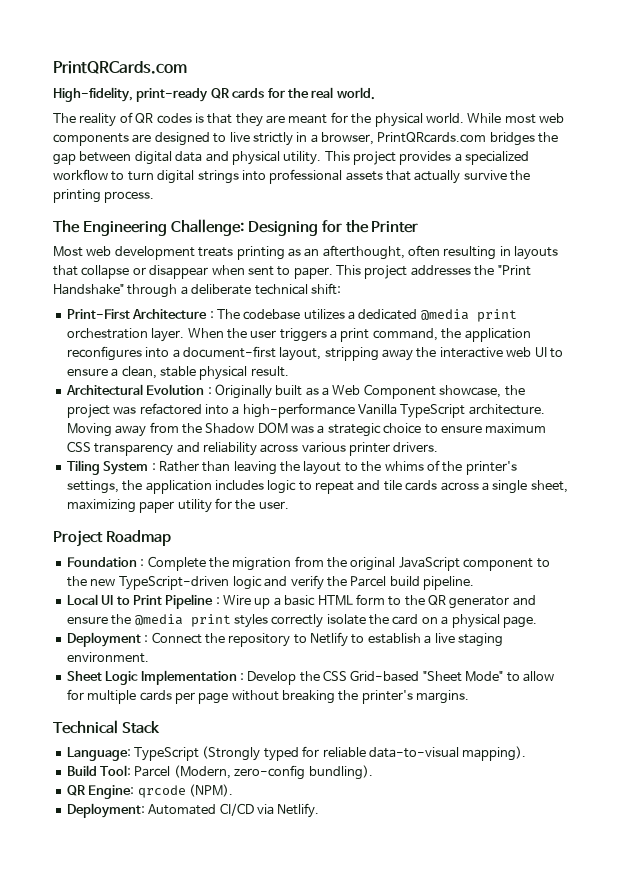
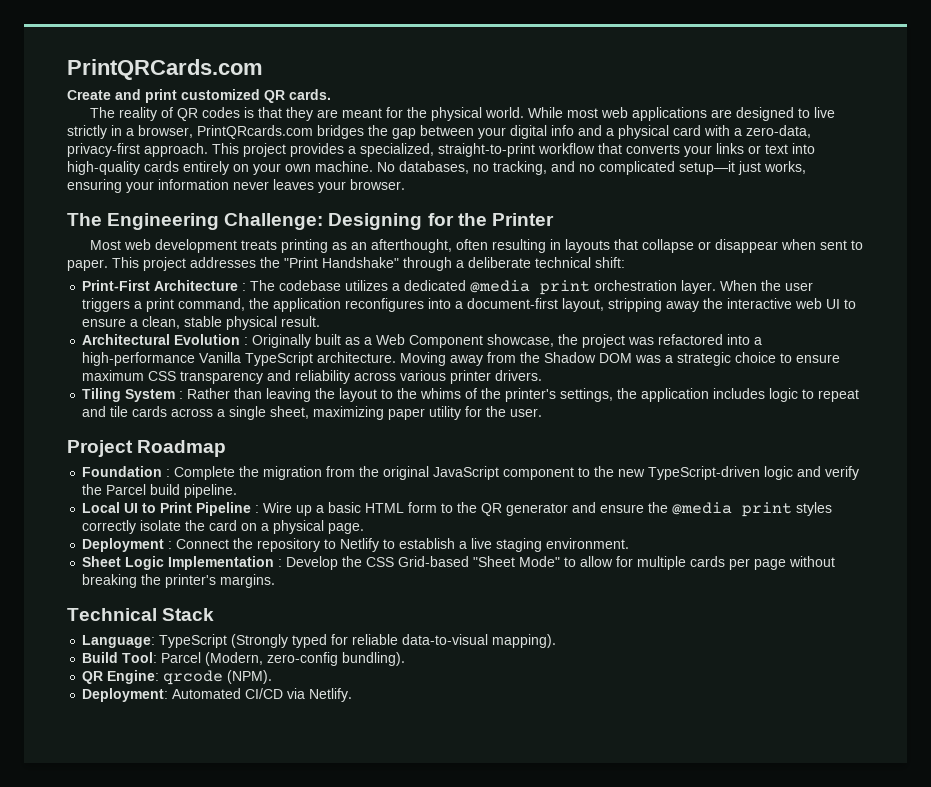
- High-fidelity, print-ready QR cards for the real world.
+ Create and print customized QR cards.
- While most web components are designed to live strictly in a browser, PrintQRcards.com bridges the gap between digital data and physical utility. This project provides a specialized workflow to turn digital strings into professional assets that actually survive the printing process.
+ While most web applications are designed to live strictly in a browser, PrintQRcards.com bridges the gap between your digital info and a physical card with a zero-data, privacy-first approach. This project provides a specialized, straight-to-print workflow that converts your links or text into high-quality cards entirely on your own machine. No databases, no tracking, and no complicated setup—it just works, ensuring your information never leaves your browser.

